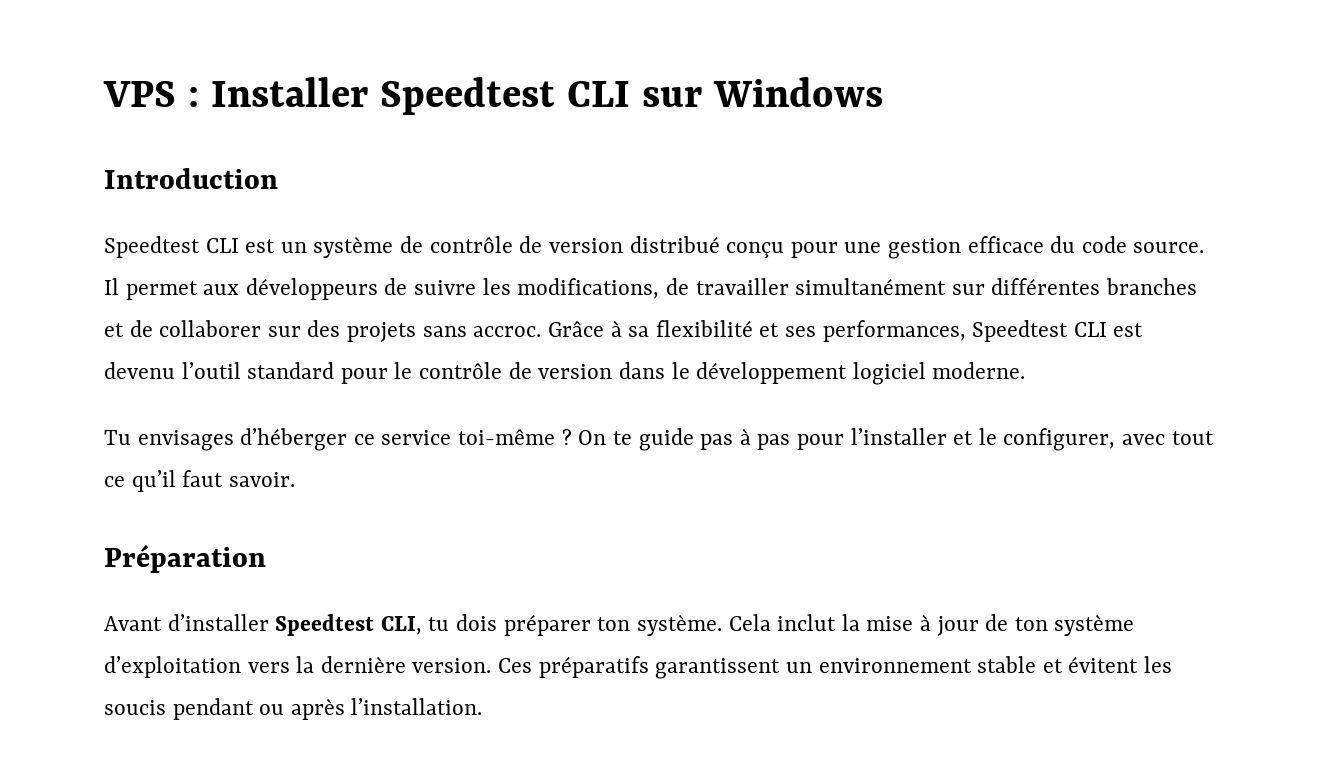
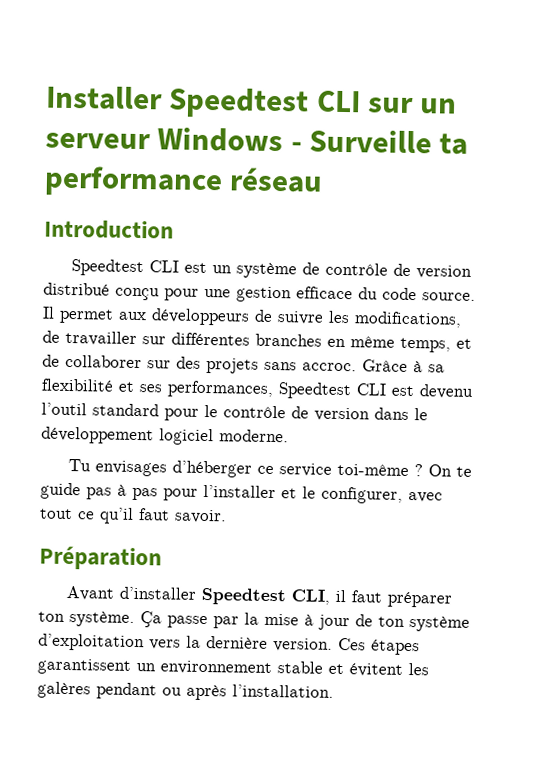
- VPS : Installer Speedtest CLI sur Windows
+ Installer Speedtest CLI sur un serveur Windows - Surveille ta performance réseau
- Il permet aux développeurs de suivre les modifications, de travailler simultanément sur différentes branches et de collaborer sur des projets sans accroc.
+ Il permet aux développeurs de suivre les modifications, de travailler sur différentes branches en même temps, et de collaborer sur des projets sans accroc.
- Avant d’installer Speedtest CLI, tu dois préparer ton système.
+ Avant d’installer Speedtest CLI, il faut préparer ton système.
- Cela inclut la mise à jour de ton système d’exploitation vers la dernière version.
+ Ça passe par la mise à jour de ton système d’exploitation vers la dernière version.
- Ces préparatifs garantissent un environnement stable et évitent les soucis pendant ou après l’installation.
+ Ces étapes garantissent un environnement stable et évitent les galères pendant ou après l’installation.

